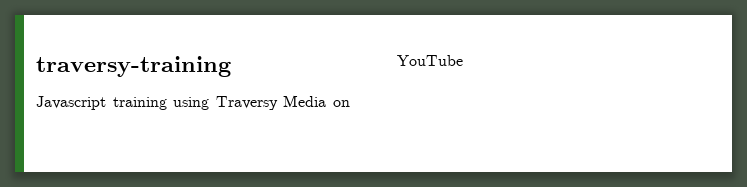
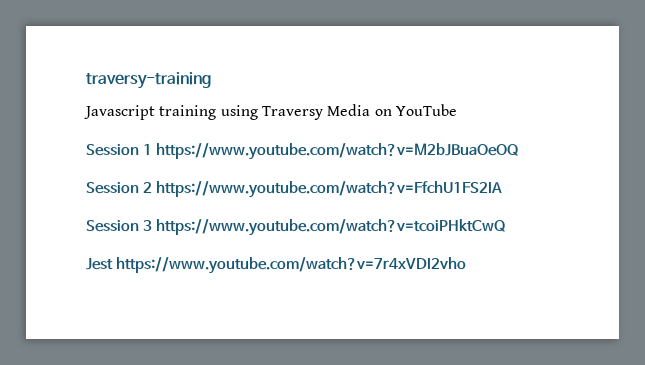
+ Session 1 https://www.youtube.com/watch?v=M2bJBuaOeOQ
+ Session 2 https://www.youtube.com/watch?v=FfchU1FS2IA
+ Session 3 https://www.youtube.com/watch?v=tcoiPHktCwQ
+ Jest https://www.youtube.com/watch?v=7r4xVDI2vho

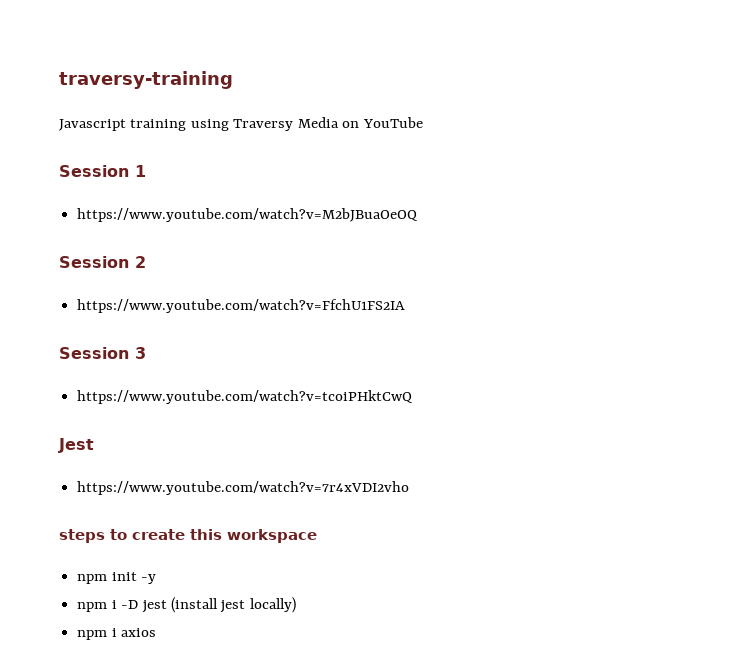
- Session 1 https://www.youtube.com/watch?v=M2bJBuaOeOQ
+ Session 1
+ https://www.youtube.com/watch?v=M2bJBuaOeOQ
- Session 2 https://www.youtube.com/watch?v=FfchU1FS2IA
+ Session 2
+ https://www.youtube.com/watch?v=FfchU1FS2IA
- Session 3 https://www.youtube.com/watch?v=tcoiPHktCwQ
+ Session 3
+ https://www.youtube.com/watch?v=tcoiPHktCwQ
- Jest https://www.youtube.com/watch?v=7r4xVDI2vho
+ Jest
+ https://www.youtube.com/watch?v=7r4xVDI2vho
+ steps to create this workspace
+ npm init -y
+ npm i -D jest (install jest locally)
+ npm i axios

